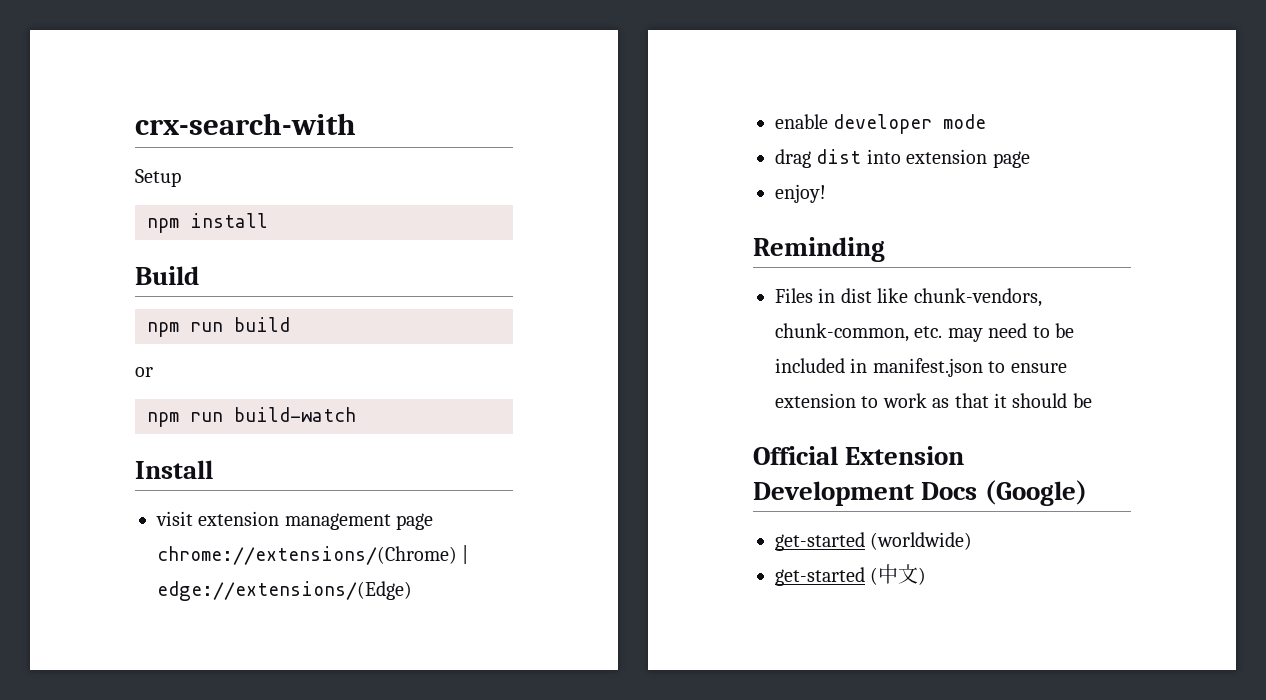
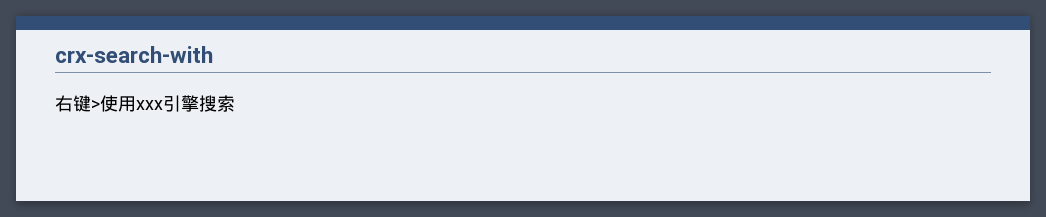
- Setup
- npm install
- Build
- npm run build
- or
- npm run build-watch
- Install
- visit extension management page chrome://extensions/(Chrome) | edge://extensions/(Edge)
- enable developer mode
- drag dist into extension page
- enjoy!
- Reminding
- Files in dist like chunk-vendors, chunk-common, etc. may need to be included in manifest.json to ensure extension to work as that it should be
- Official Extension Development Docs (Google)
- get-started (worldwide)
- get-started (中文)
+ 右键>使用xxx引擎搜索

